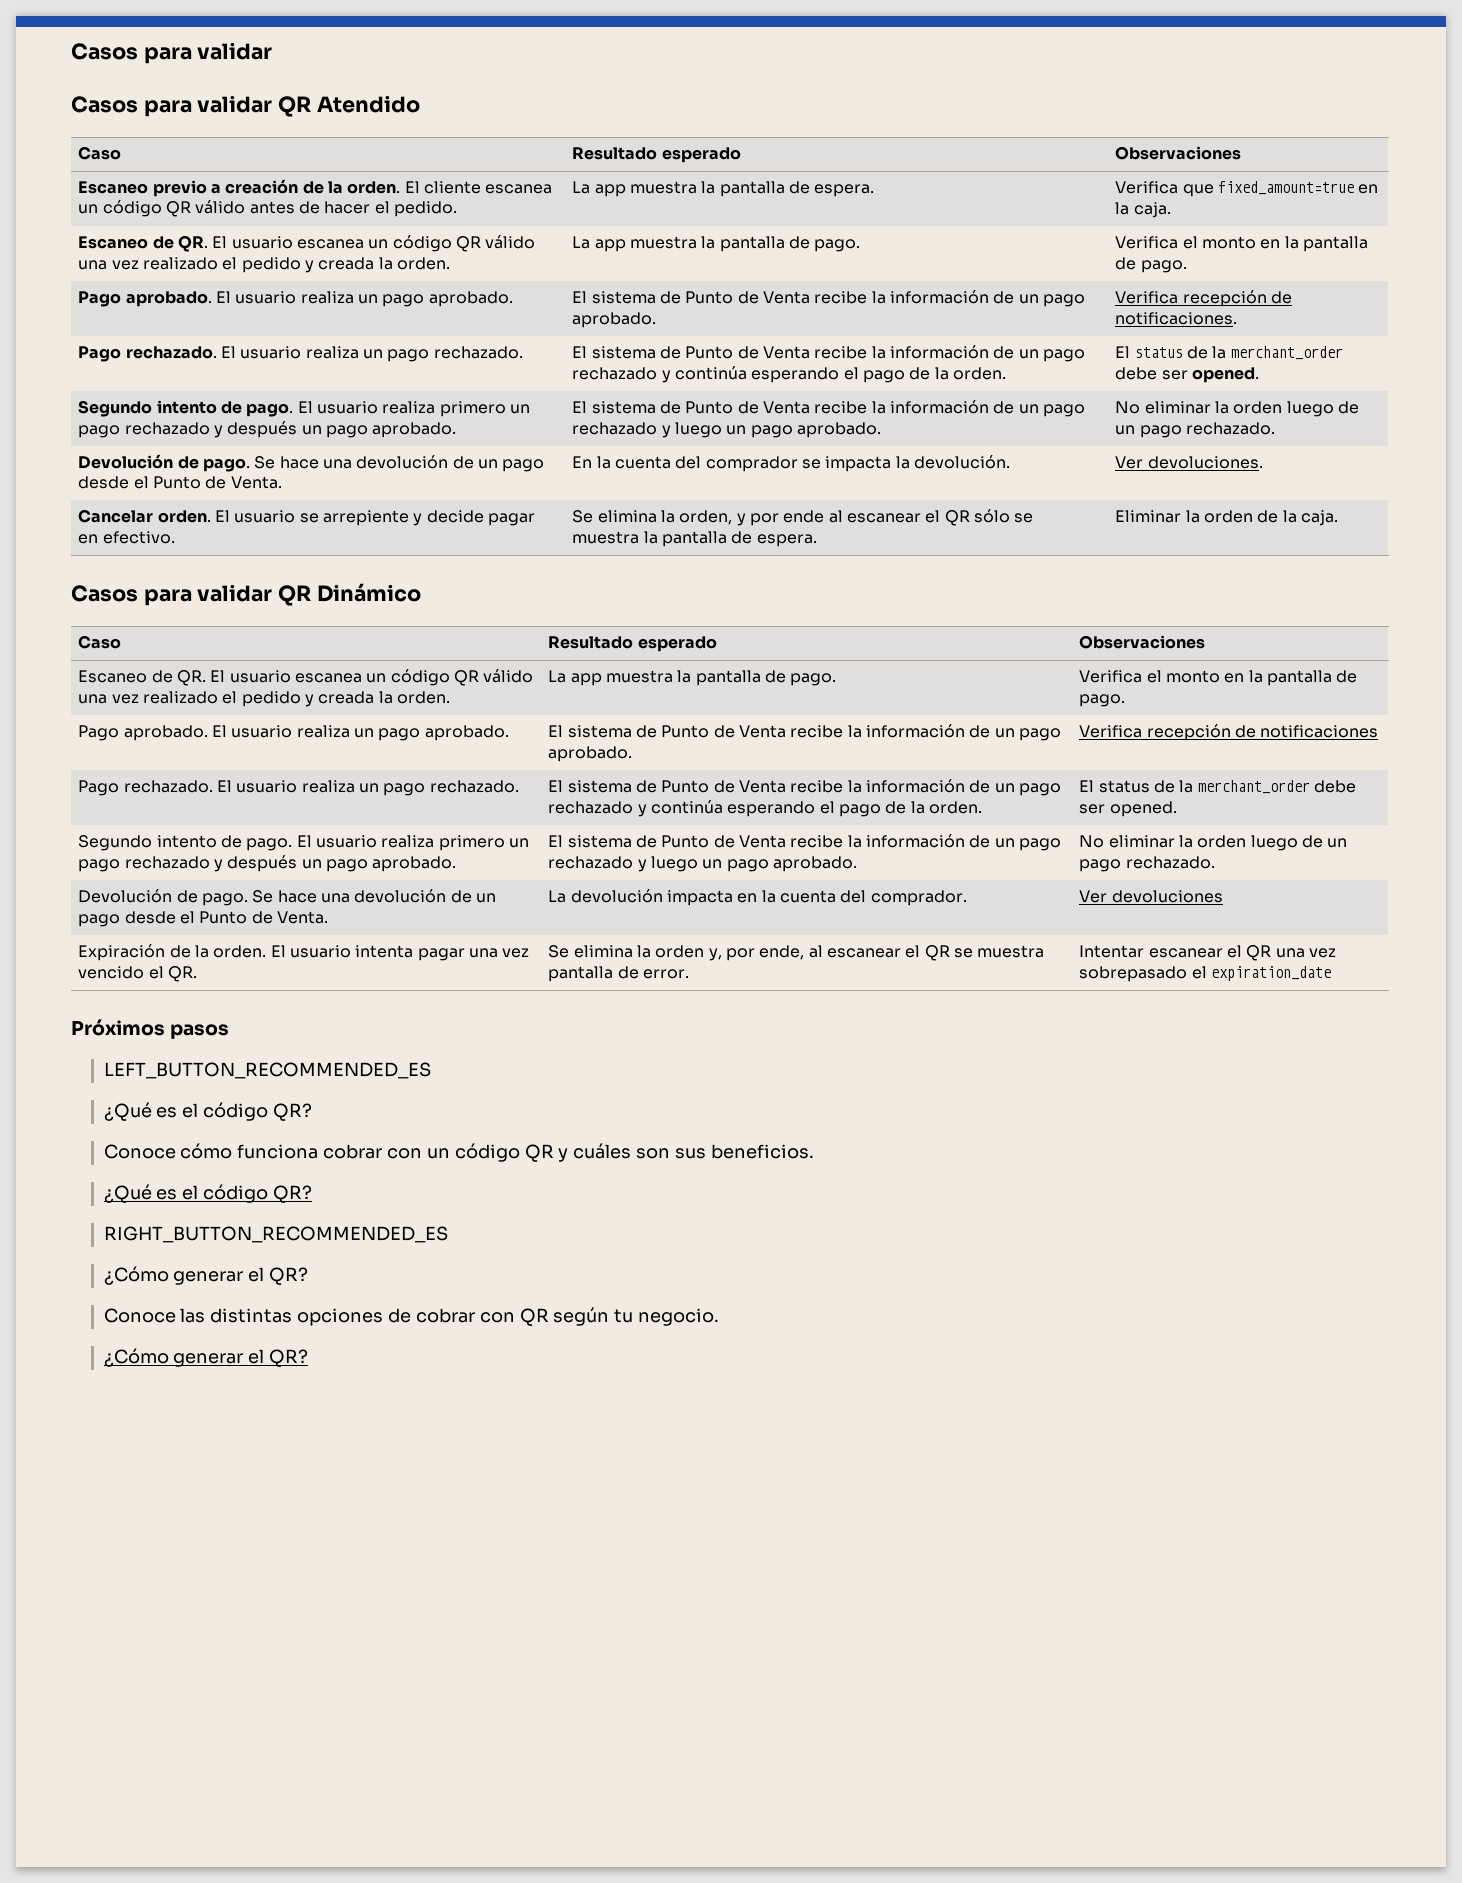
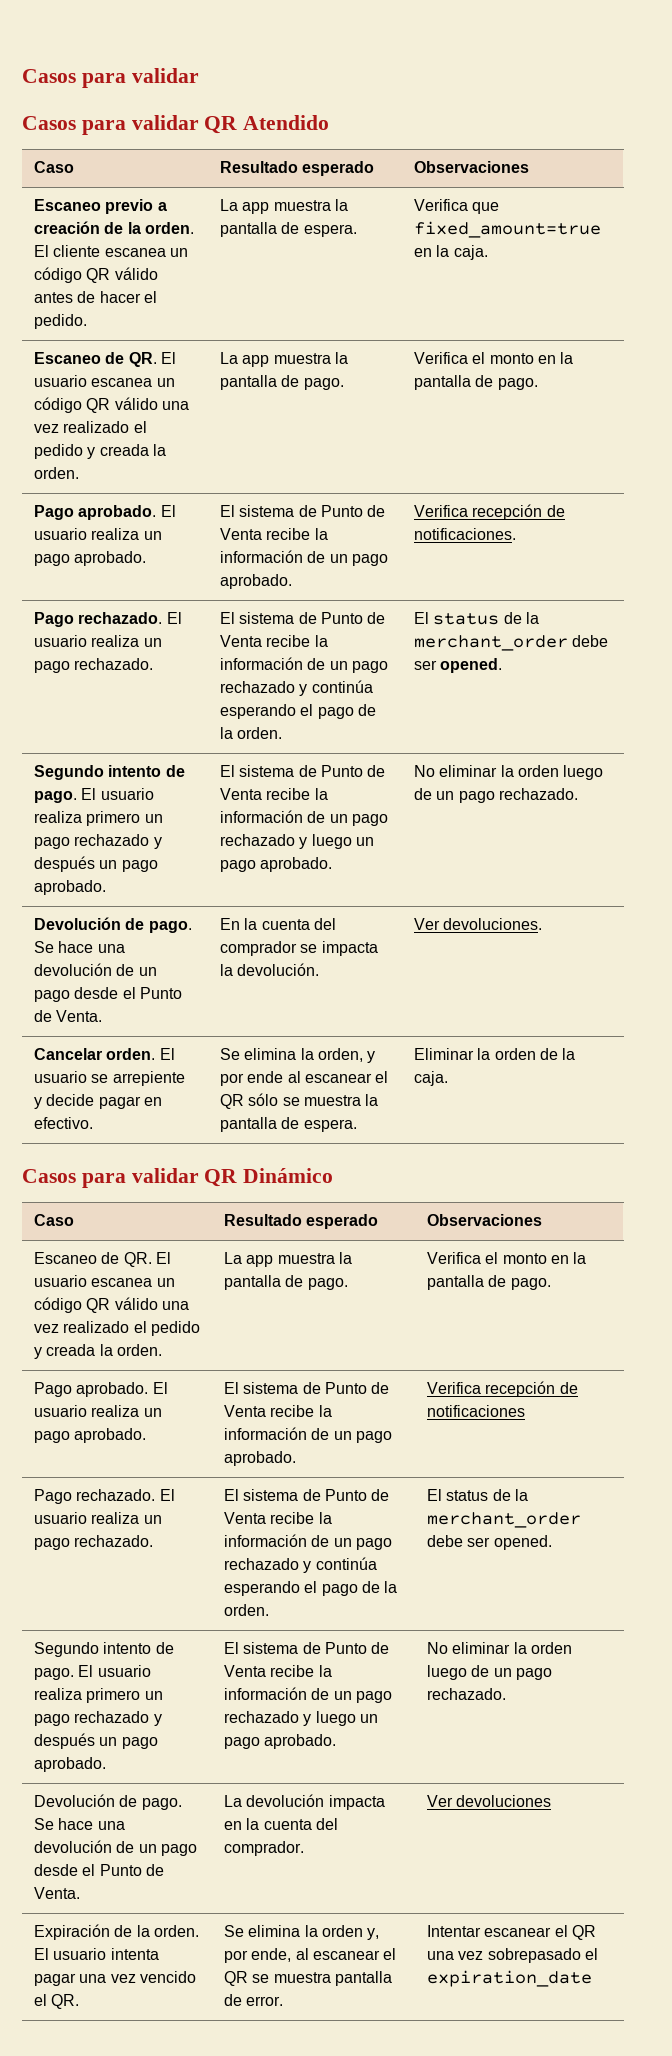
- Próximos pasos
- LEFT_BUTTON_RECOMMENDED_ES
- ¿Qué es el código QR?
- Conoce cómo funciona cobrar con un código QR y cuáles son sus beneficios.
- ¿Qué es el código QR?
- RIGHT_BUTTON_RECOMMENDED_ES
- ¿Cómo generar el QR?
- Conoce las distintas opciones de cobrar con QR según tu negocio.
- ¿Cómo generar el QR?

